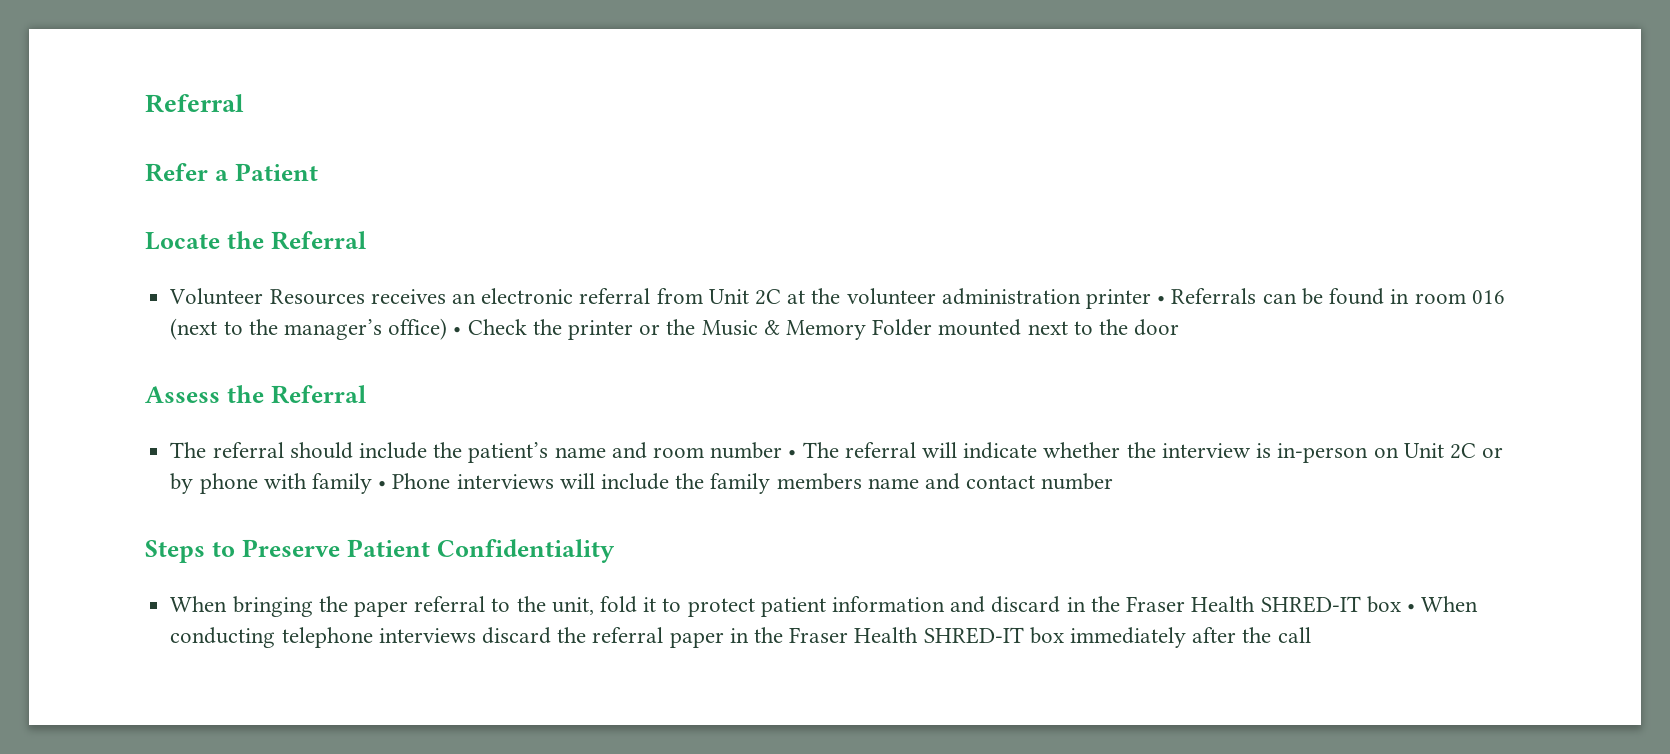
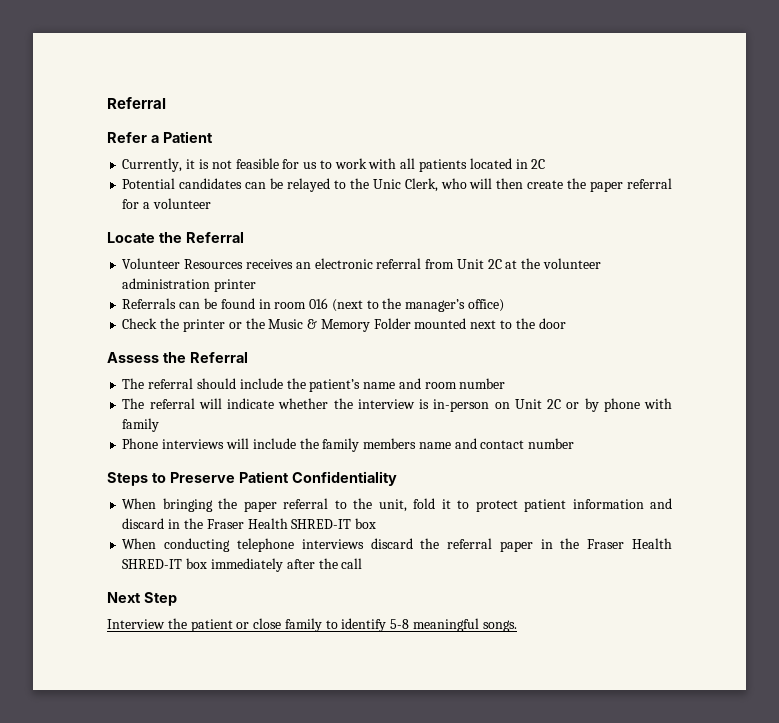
+ Currently, it is not feasible for us to work with all patients located in 2C
+ Potential candidates can be relayed to the Unic Clerk, who will then create the paper referral for a volunteer
- Volunteer Resources receives an electronic referral from Unit 2C at the volunteer administration printer • Referrals can be found in room 016 (next to the manager’s office) • Check the printer or the Music & Memory Folder mounted next to the door
+ Volunteer Resources receives an electronic referral from Unit 2C at the volunteer administration printer
+ Referrals can be found in room 016 (next to the manager’s office)
+ Check the printer or the Music & Memory Folder mounted next to the door
- The referral should include the patient’s name and room number • The referral will indicate whether the interview is in-person on Unit 2C or by phone with family • Phone interviews will include the family members name and contact number
+ The referral should include the patient’s name and room number
+ The referral will indicate whether the interview is in-person on Unit 2C or by phone with family
+ Phone interviews will include the family members name and contact number
- When bringing the paper referral to the unit, fold it to protect patient information and discard in the Fraser Health SHRED-IT box • When conducting telephone interviews discard the referral paper in the Fraser Health SHRED-IT box immediately after the call
+ When bringing the paper referral to the unit, fold it to protect patient information and discard in the Fraser Health SHRED-IT box
+ When conducting telephone interviews discard the referral paper in the Fraser Health SHRED-IT box immediately after the call
+ Next Step
+ Interview the patient or close family to identify 5-8 meaningful songs.

